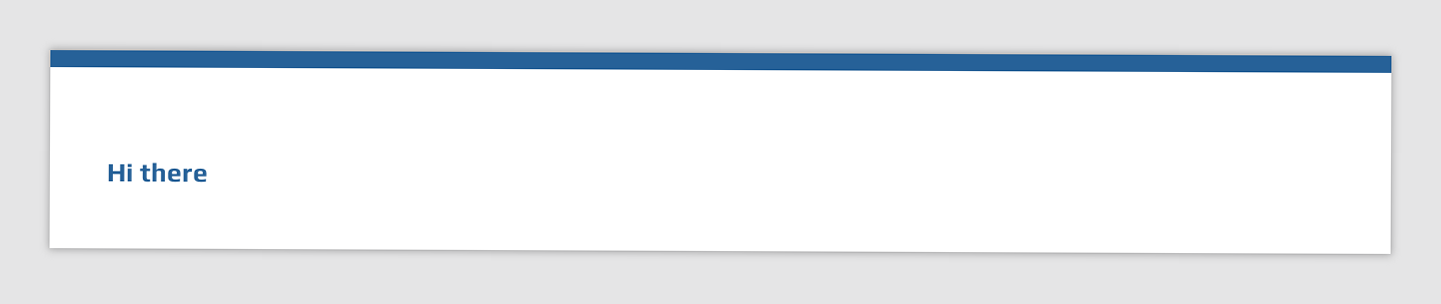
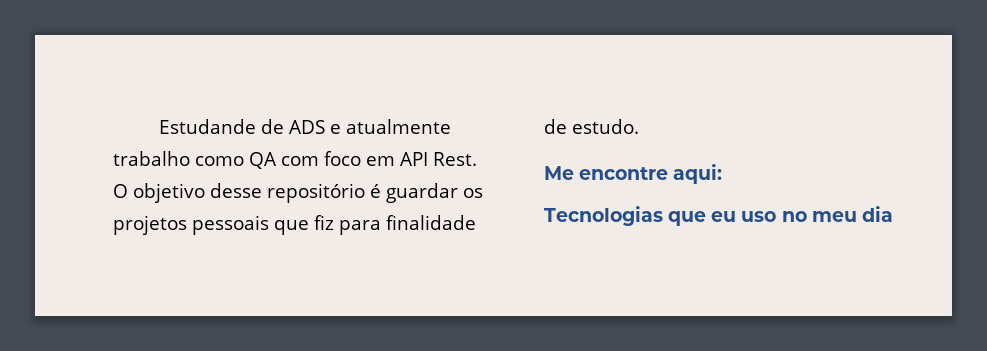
- Hi there
+ Estudande de ADS e atualmente trabalho como QA com foco em API Rest. O objetivo desse repositório é guardar os projetos pessoais que fiz para finalidade de estudo.
+ Me encontre aqui:
+ Tecnologias que eu uso no meu dia

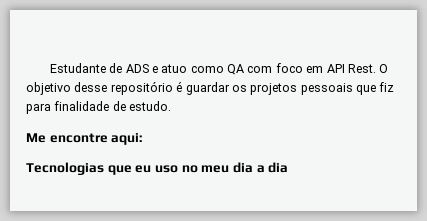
- Estudande de ADS e atualmente trabalho como QA com foco em API Rest.
+ Estudante de ADS e atuo como QA com foco em API Rest.
- Tecnologias que eu uso no meu dia
+ Tecnologias que eu uso no meu dia a dia

